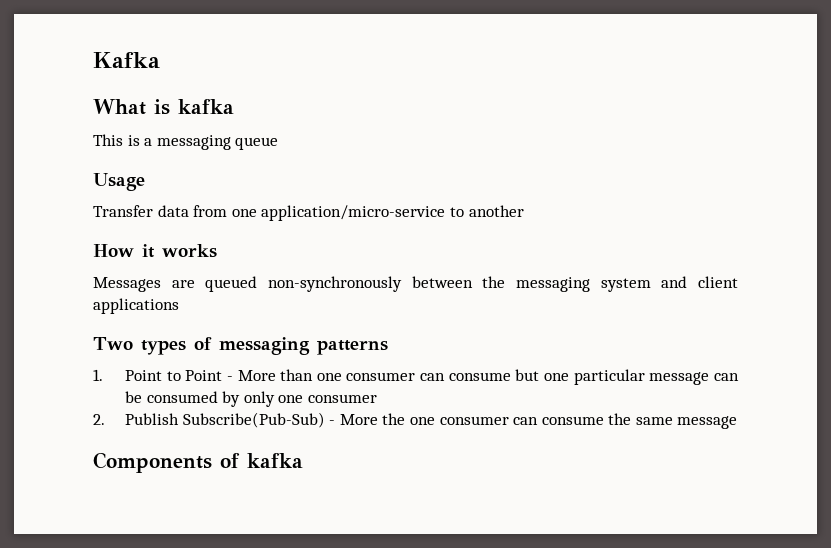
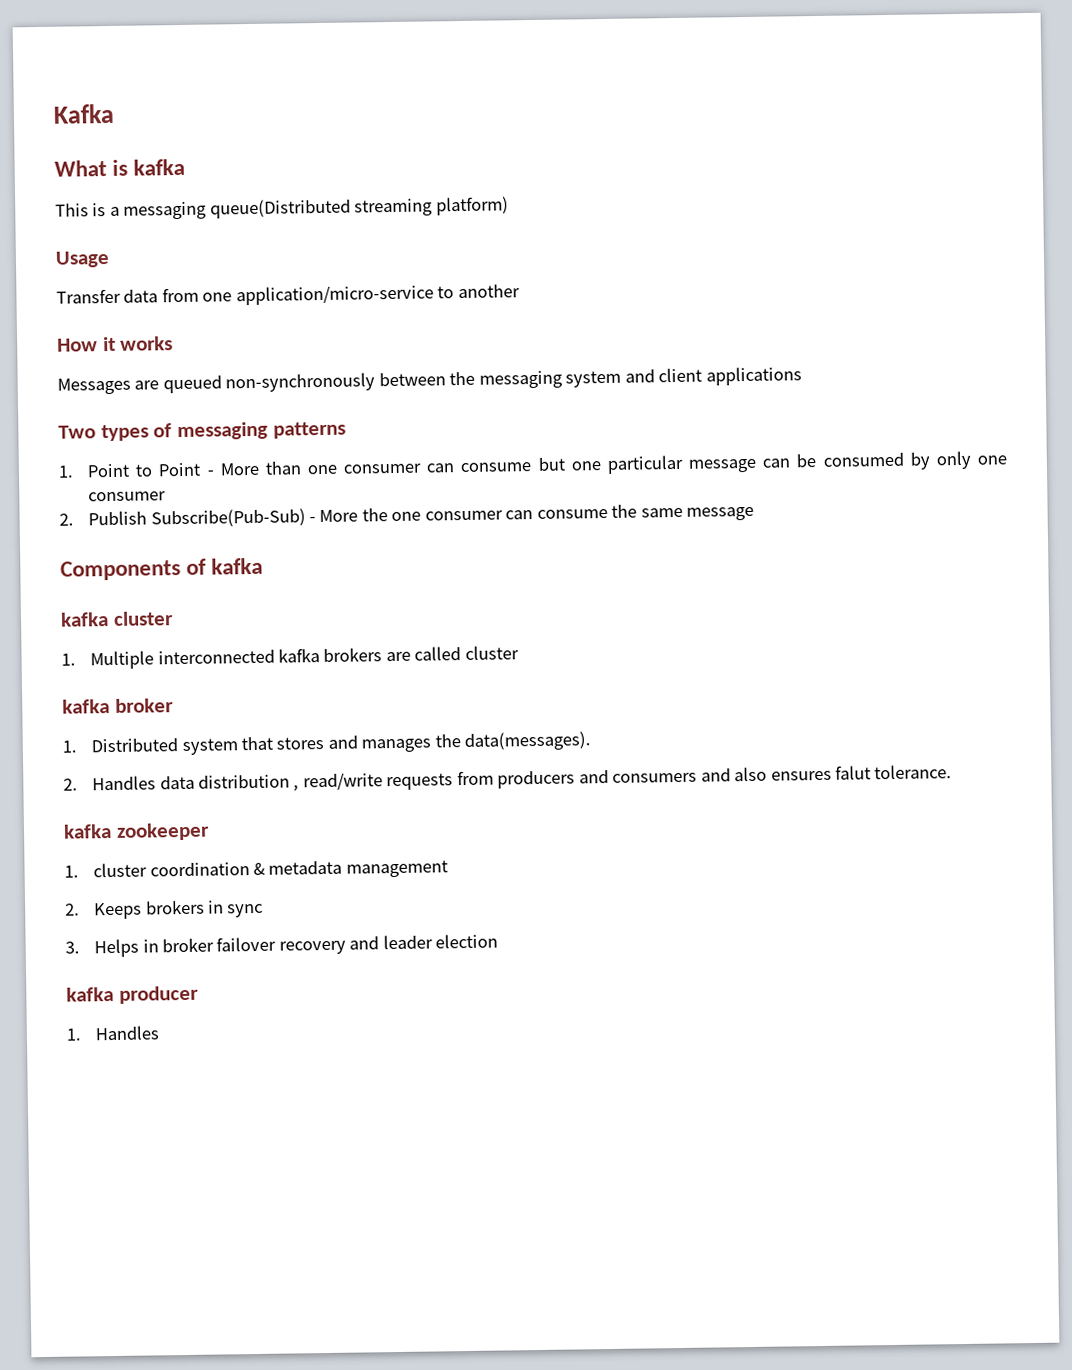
- This is a messaging queue
+ This is a messaging queue(Distributed streaming platform)
+ kafka cluster
+ 1. Multiple interconnected kafka brokers are called cluster
+ kafka broker
+ 1. Distributed system that stores and manages the data(messages).
+ 2. Handles data distribution , read/write requests from producers and consumers and also ensures falut tolerance.
+ kafka zookeeper
+ 1. cluster coordination & metadata management
+ 2. Keeps brokers in sync
+ 3. Helps in broker failover recovery and leader election
+ kafka producer
+ 1. Handles

